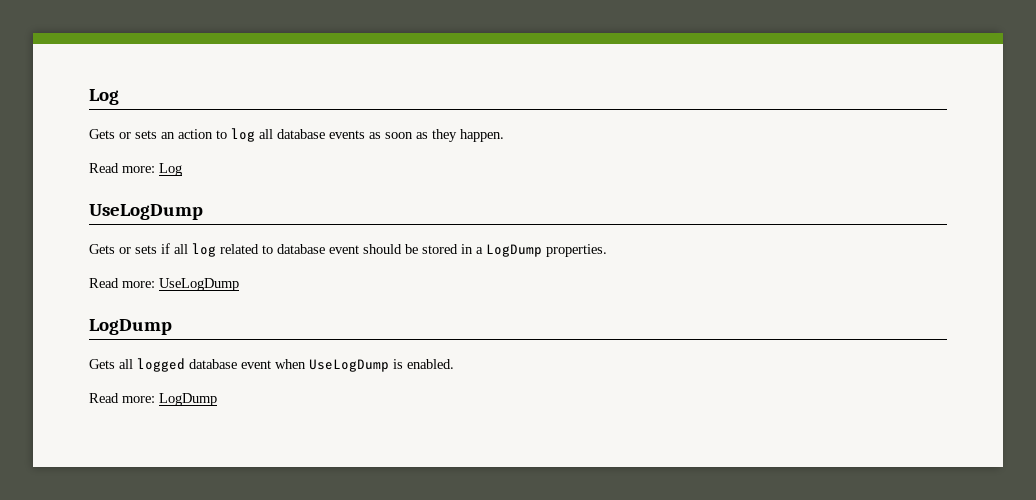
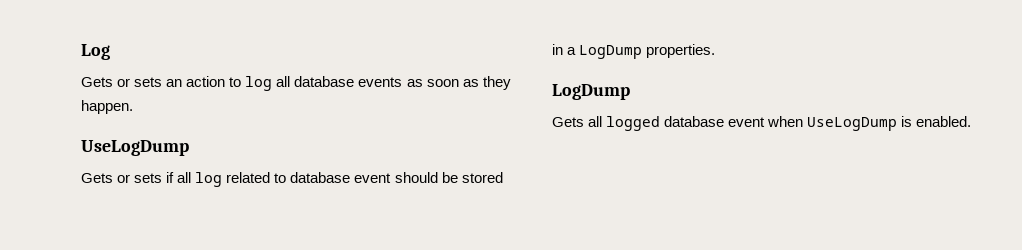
- Read more: Log
- Read more: UseLogDump
- Read more: LogDump

